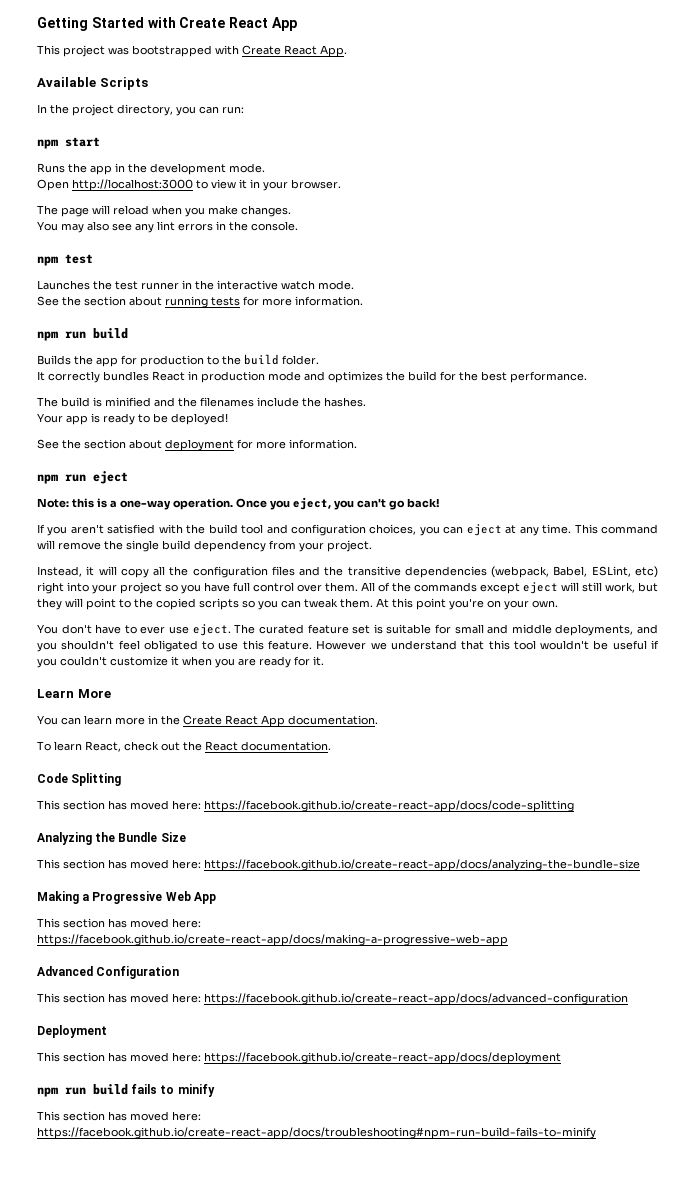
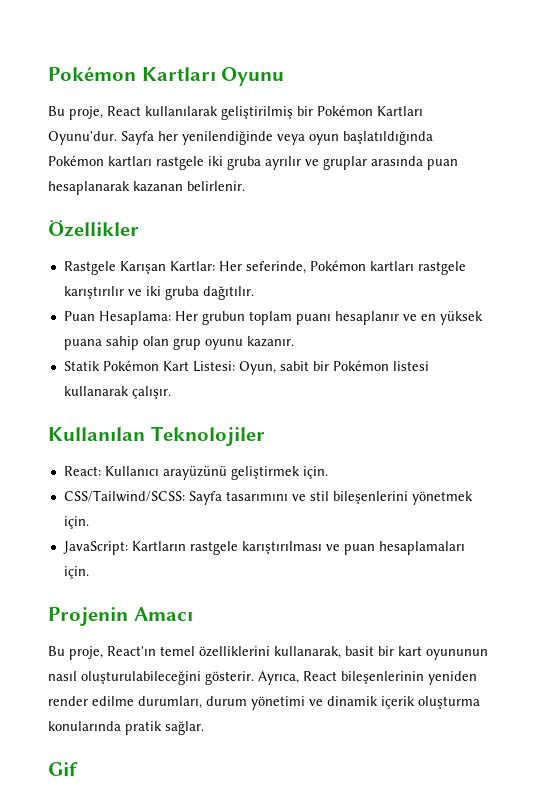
- Getting Started with Create React App
- This project was bootstrapped with Create React App.
- Available Scripts
- In the project directory, you can run:
- npm start
- Runs the app in the development mode.
- Open http://localhost:3000 to view it in your browser.
- The page will reload when you make changes.
- You may also see any lint errors in the console.
- npm test
- Launches the test runner in the interactive watch mode.
- See the section about running tests for more information.
- npm run build
- Builds the app for production to the build folder.
- It correctly bundles React in production mode and optimizes the build for the best performance.
- The build is minified and the filenames include the hashes.
- Your app is ready to be deployed!
- See the section about deployment for more information.
- npm run eject
- Note: this is a one-way operation. Once you eject, you can't go back!
- If you aren't satisfied with the build tool and configuration choices, you can eject at any time. This command will remove the single build dependency from your project.
- Instead, it will copy all the configuration files and the transitive dependencies (webpack, Babel, ESLint, etc) right into your project so you have full control over them. All of the commands except eject will still work, but they will point to the copied scripts so you can tweak them. At this point you're on your own.
- You don't have to ever use eject. The curated feature set is suitable for small and middle deployments, and you shouldn't feel obligated to use this feature. However we understand that this tool wouldn't be useful if you couldn't customize it when you are ready for it.
- Learn More
- You can learn more in the Create React App documentation.
- To learn React, check out the React documentation.
- Code Splitting
- This section has moved here: https://facebook.github.io/create-react-app/docs/code-splitting
- Analyzing the Bundle Size
- This section has moved here: https://facebook.github.io/create-react-app/docs/analyzing-the-bundle-size
- Making a Progressive Web App
- This section has moved here: https://facebook.github.io/create-react-app/docs/making-a-progressive-web-app
- Advanced Configuration
- This section has moved here: https://facebook.github.io/create-react-app/docs/advanced-configuration
- Deployment
- This section has moved here: https://facebook.github.io/create-react-app/docs/deployment
- npm run build fails to minify
- This section has moved here: https://facebook.github.io/create-react-app/docs/troubleshooting#npm-run-build-fails-to-minify
+ Pokémon Kartları Oyunu
+ Bu proje, React kullanılarak geliştirilmiş bir Pokémon Kartları Oyunu'dur. Sayfa her yenilendiğinde veya oyun başlatıldığında Pokémon kartları rastgele iki gruba ayrılır ve gruplar arasında puan hesaplanarak kazanan belirlenir.
+ Özellikler
+ Rastgele Karışan Kartlar: Her seferinde, Pokémon kartları rastgele karıştırılır ve iki gruba dağıtılır.
+ Puan Hesaplama: Her grubun toplam puanı hesaplanır ve en yüksek puana sahip olan grup oyunu kazanır.
+ Statik Pokémon Kart Listesi: Oyun, sabit bir Pokémon listesi kullanarak çalışır.
+ Kullanılan Teknolojiler
+ React: Kullanıcı arayüzünü geliştirmek için.
+ CSS/Tailwind/SCSS: Sayfa tasarımını ve stil bileşenlerini yönetmek için.
+ JavaScript: Kartların rastgele karıştırılması ve puan hesaplamaları için.
+ Projenin Amacı
+ Bu proje, React'ın temel özelliklerini kullanarak, basit bir kart oyununun nasıl oluşturulabileceğini gösterir. Ayrıca, React bileşenlerinin yeniden render edilme durumları, durum yönetimi ve dinamik içerik oluşturma konularında pratik sağlar.
+ Gif

